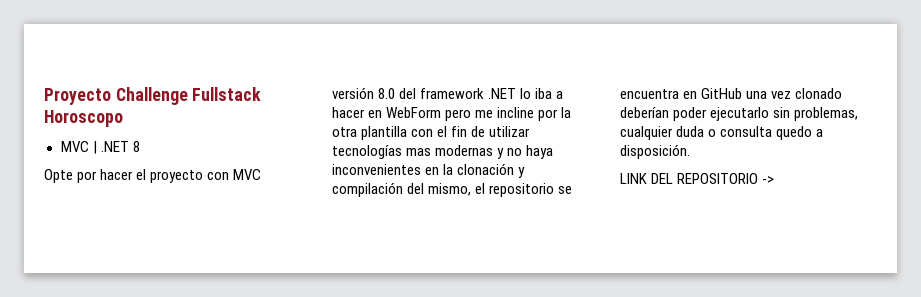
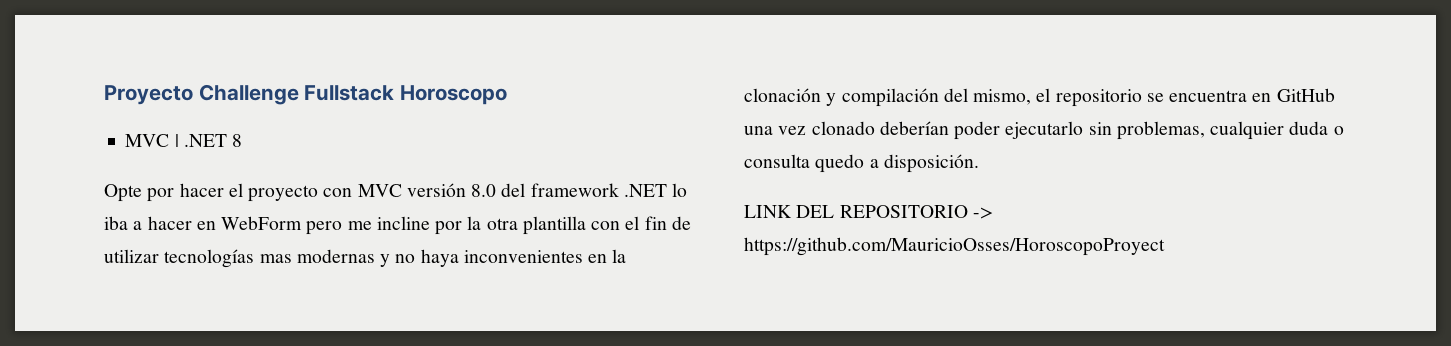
- LINK DEL REPOSITORIO ->
+ LINK DEL REPOSITORIO -> https://github.com/MauricioOsses/HoroscopoProyect

